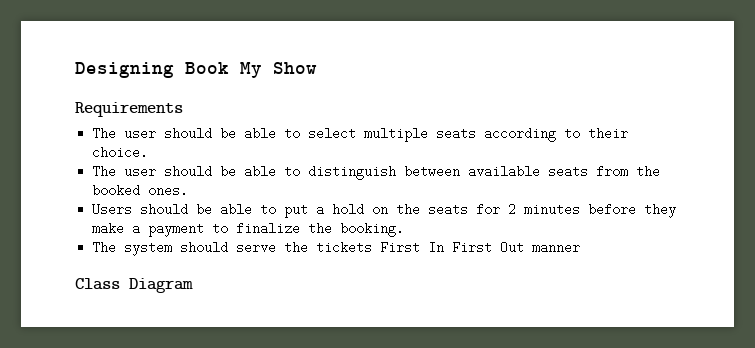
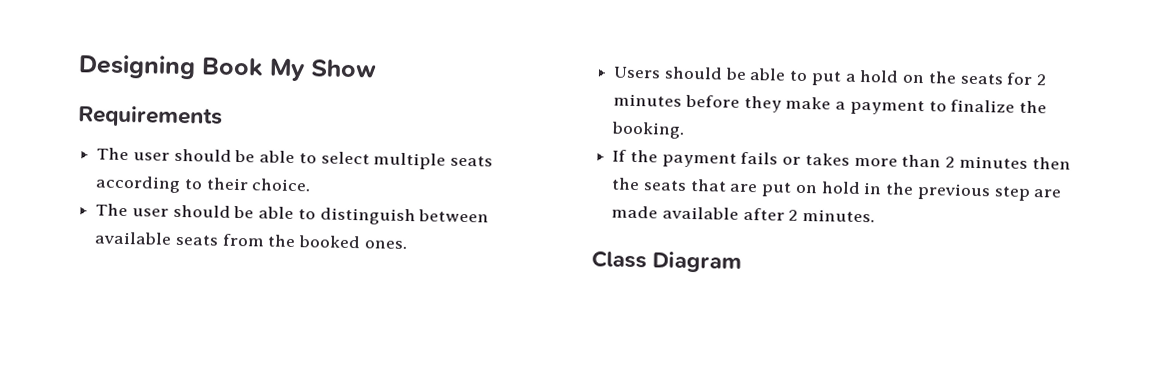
- The system should serve the tickets First In First Out manner
+ If the payment fails or takes more than 2 minutes then the seats that are put on hold in the previous step are made available after 2 minutes.

